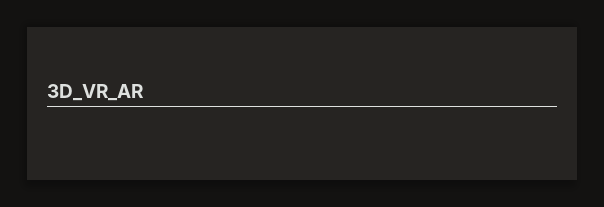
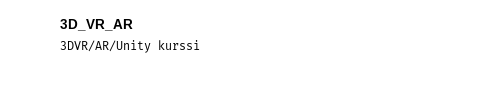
+ 3DVR/AR/Unity kurssi

